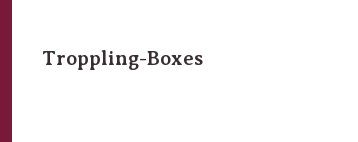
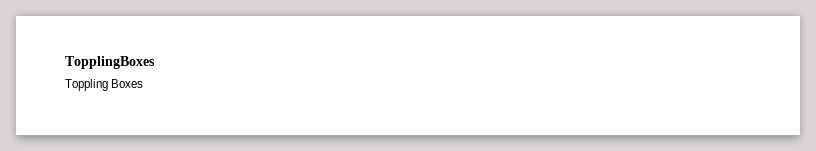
- Troppling-Boxes
+ TopplingBoxes
+ Toppling Boxes

